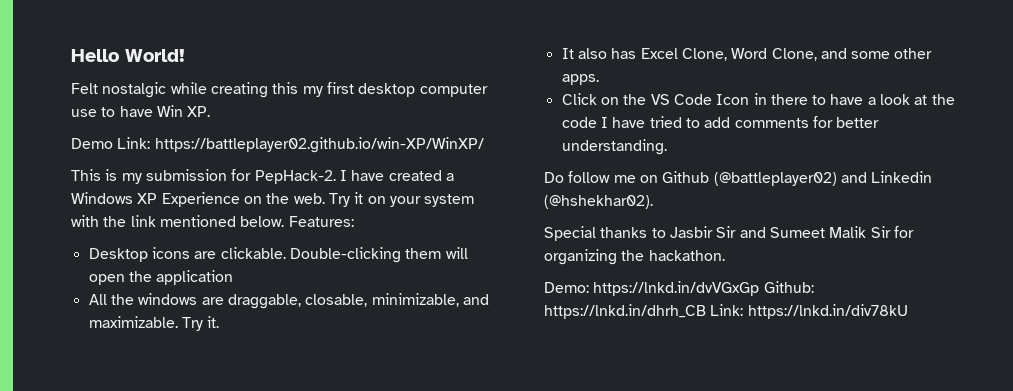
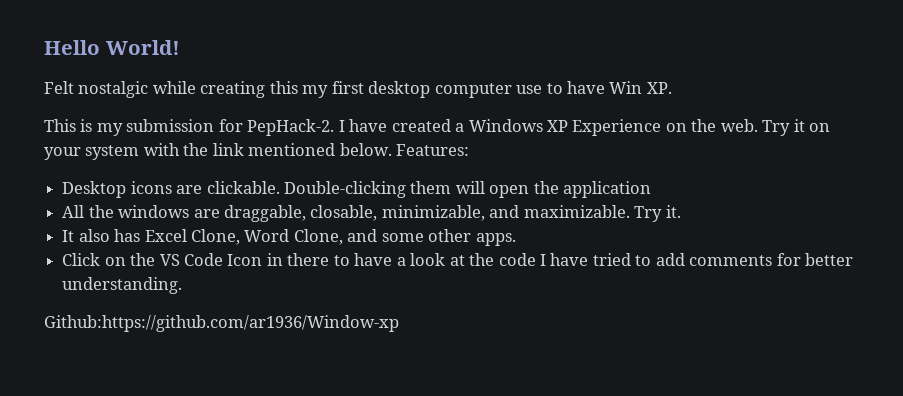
- Demo Link: https://battleplayer02.github.io/win-XP/WinXP/
- Do follow me on Github (@battleplayer02) and Linkedin (@hshekhar02).
- Special thanks to Jasbir Sir and Sumeet Malik Sir for organizing the hackathon.
- Demo: https://lnkd.in/dvVGxGp Github: https://lnkd.in/dhrh_CB Link: https://lnkd.in/div78kU
+ Github:https://github.com/ar1936/Window-xp

